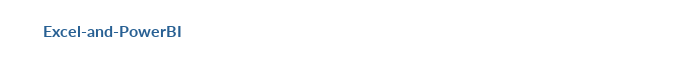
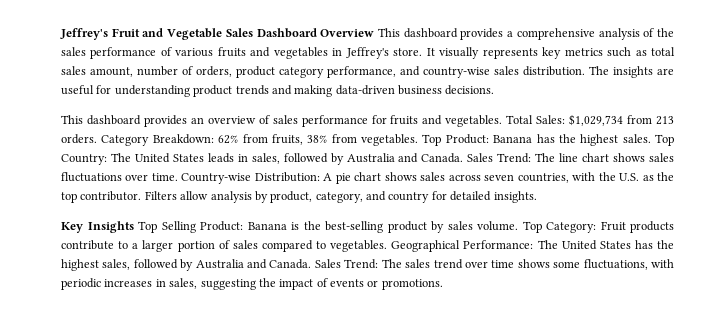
- Excel-and-PowerBI
+ Jeffrey's Fruit and Vegetable Sales Dashboard Overview This dashboard provides a comprehensive analysis of the sales performance of various fruits and vegetables in Jeffrey's store. It visually represents key metrics such as total sales amount, number of orders, product category performance, and country-wise sales distribution. The insights are useful for understanding product trends and making data-driven business decisions.
+ This dashboard provides an overview of sales performance for fruits and vegetables. Total Sales: $1,029,734 from 213 orders. Category Breakdown: 62% from fruits, 38% from vegetables. Top Product: Banana has the highest sales. Top Country: The United States leads in sales, followed by Australia and Canada. Sales Trend: The line chart shows sales fluctuations over time. Country-wise Distribution: A pie chart shows sales across seven countries, with the U.S. as the top contributor. Filters allow analysis by product, category, and country for detailed insights.
+ Key Insights Top Selling Product: Banana is the best-selling product by sales volume. Top Category: Fruit products contribute to a larger portion of sales compared to vegetables. Geographical Performance: The United States has the highest sales, followed by Australia and Canada. Sales Trend: The sales trend over time shows some fluctuations, with periodic increases in sales, suggesting the impact of events or promotions.

